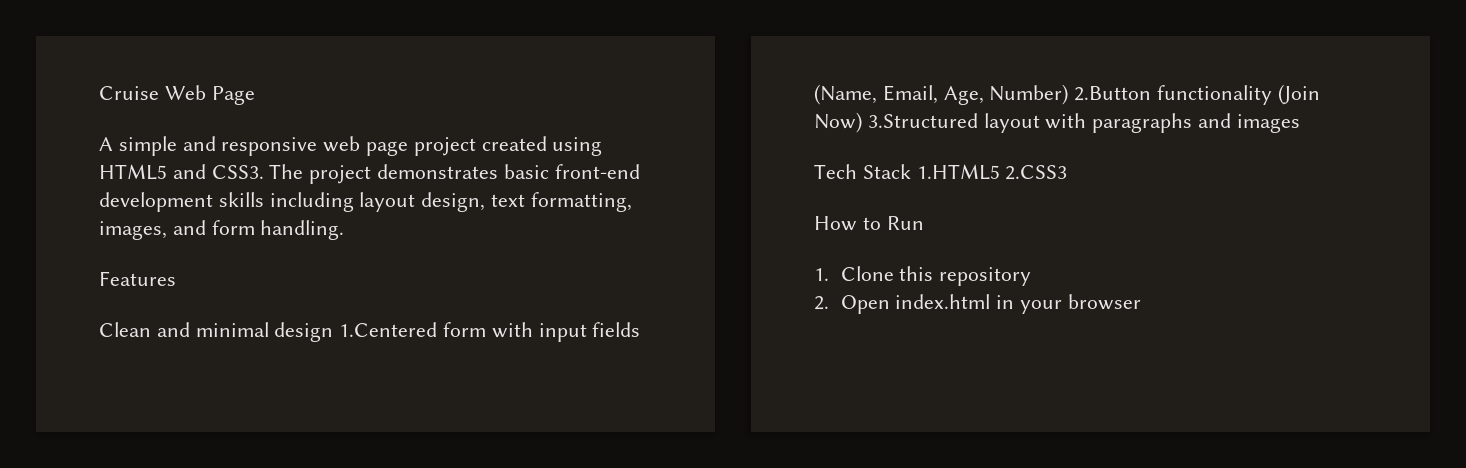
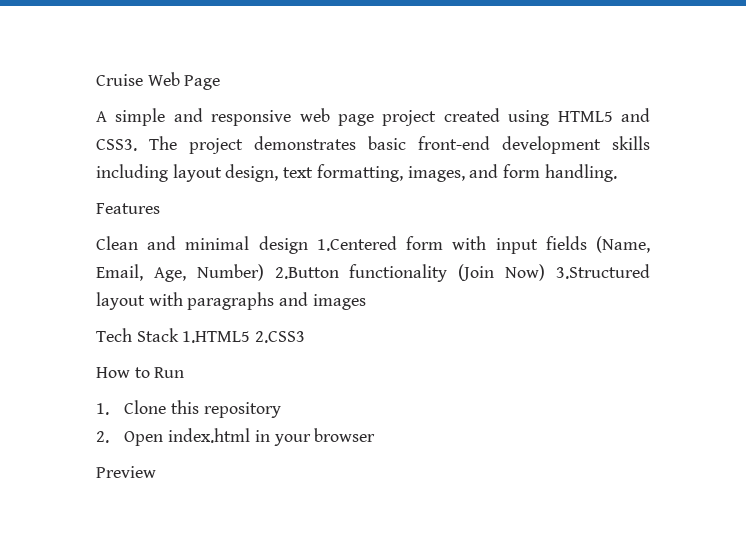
+ Preview

